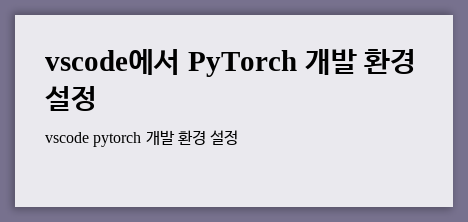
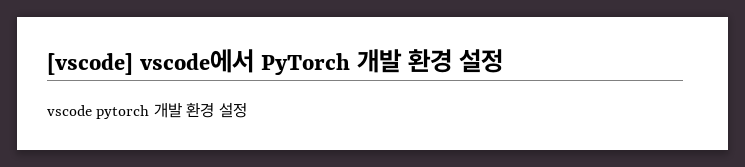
- vscode에서 PyTorch 개발 환경 설정
+ [vscode] vscode에서 PyTorch 개발 환경 설정

